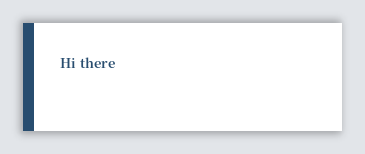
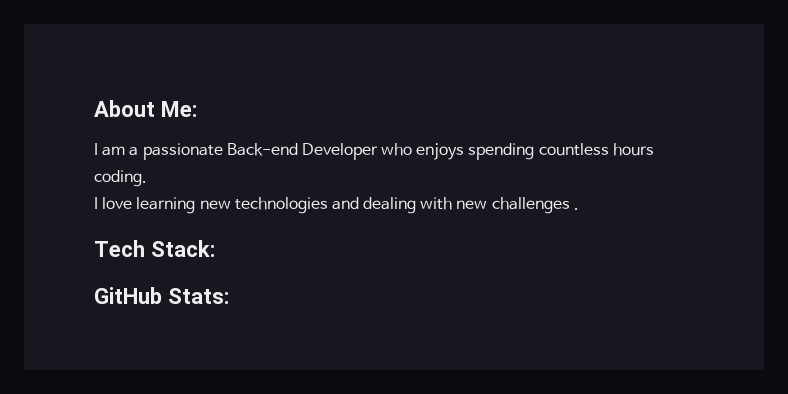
- Hi there
+ About Me:
+ I am a passionate Back-end Developer who enjoys spending countless hours coding.
+ I love learning new technologies and dealing with new challenges .
+ Tech Stack:
+ GitHub Stats:

